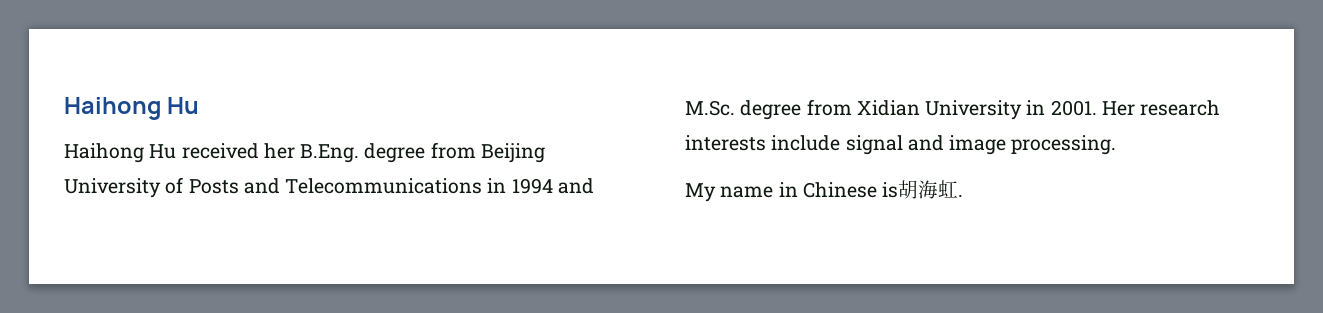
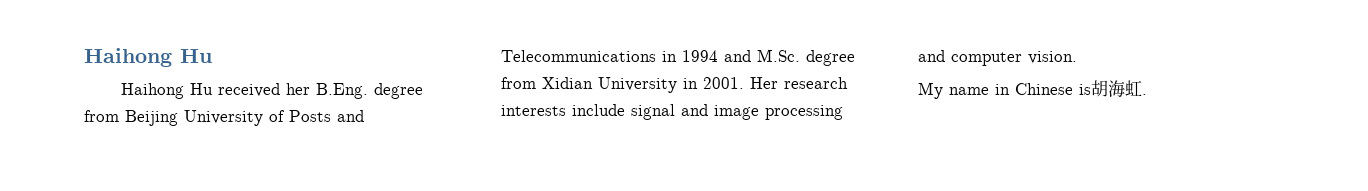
- Her research interests include signal and image processing.
+ Her research interests include signal and image processing and computer vision.

